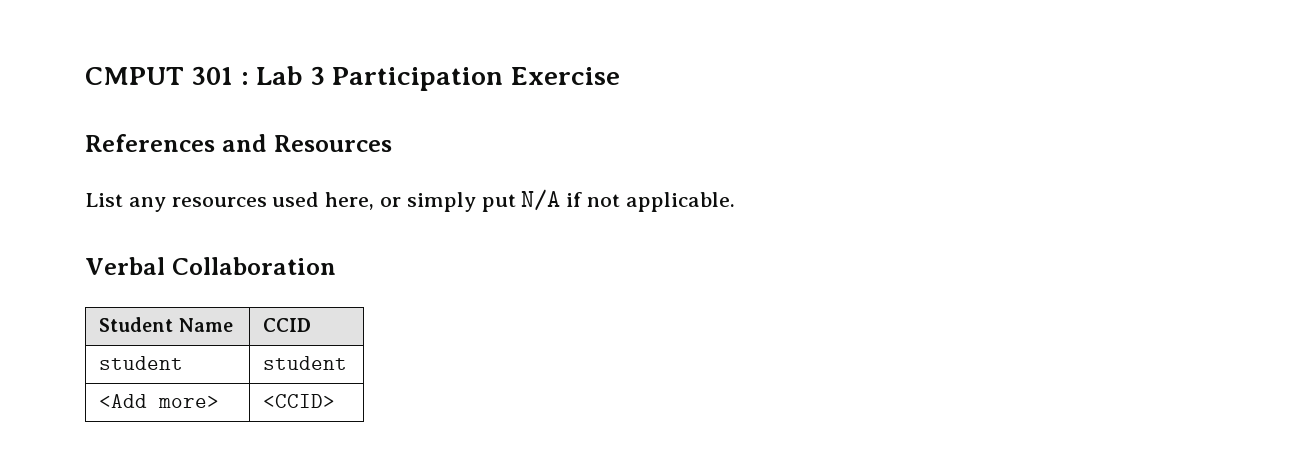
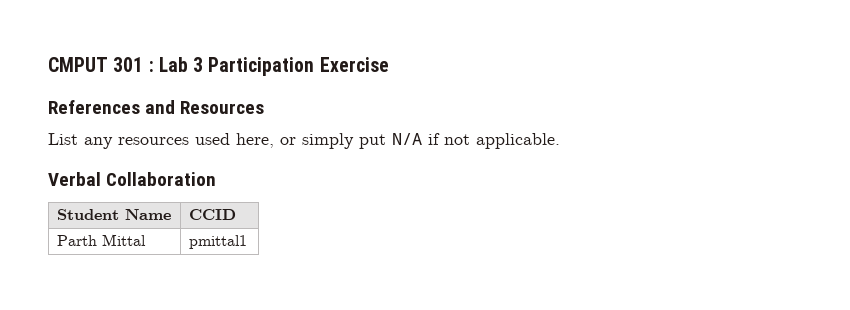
- student | student
- <Add more> | <CCID>
+ Parth Mittal | pmittal1

